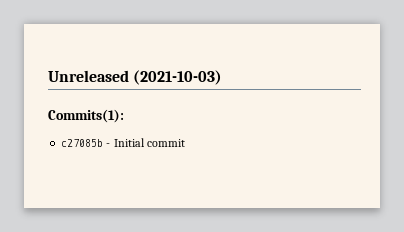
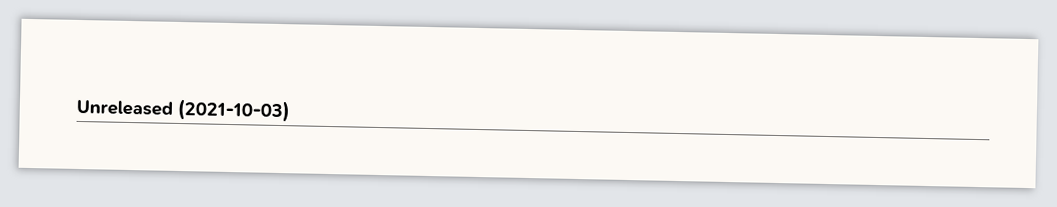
- Commits(1):
- c27085b - Initial commit

